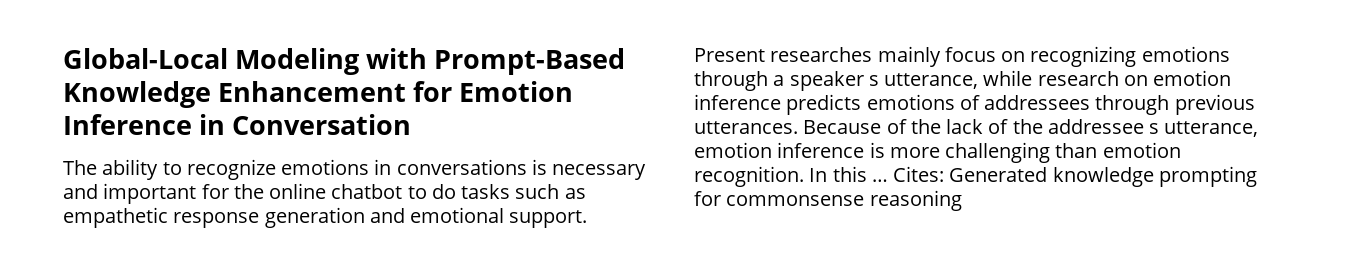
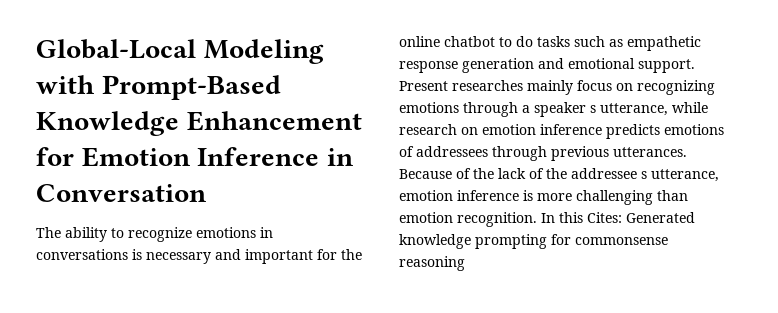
- In this … Cites: Generated knowledge prompting for commonsense reasoning
+ In this Cites: Generated knowledge prompting for commonsense reasoning

